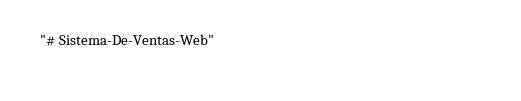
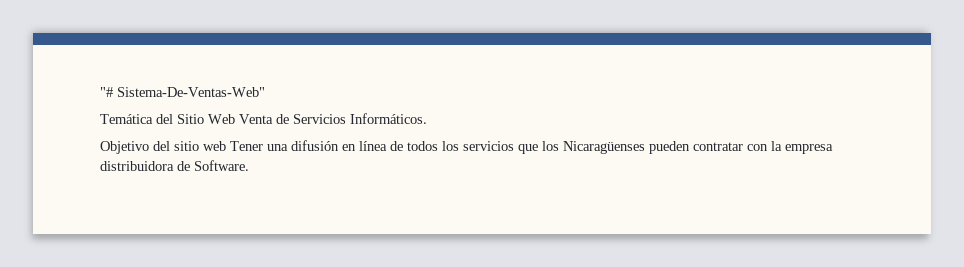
+ Temática del Sitio Web Venta de Servicios Informáticos.
+ Objetivo del sitio web Tener una difusión en línea de todos los servicios que los Nicaragüenses pueden contratar con la empresa distribuidora de Software.

